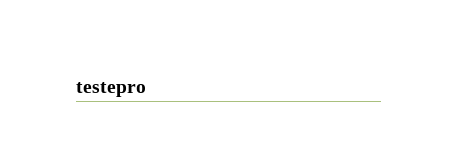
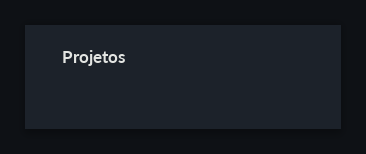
- testepro
+ Projetos

